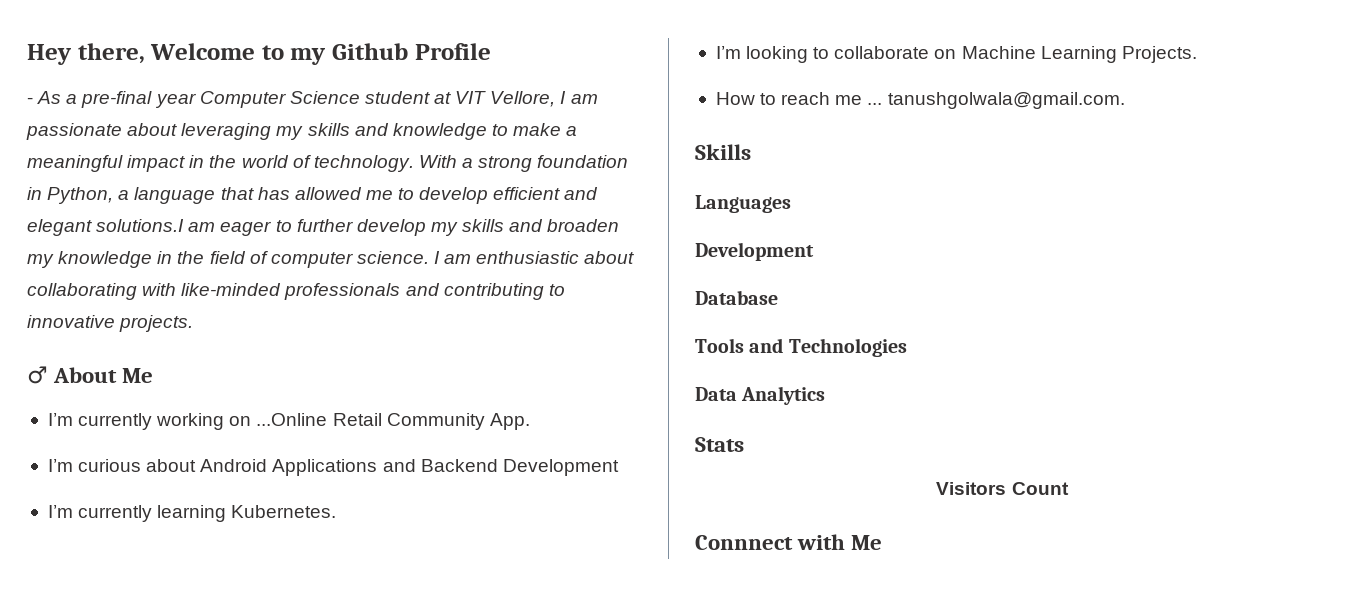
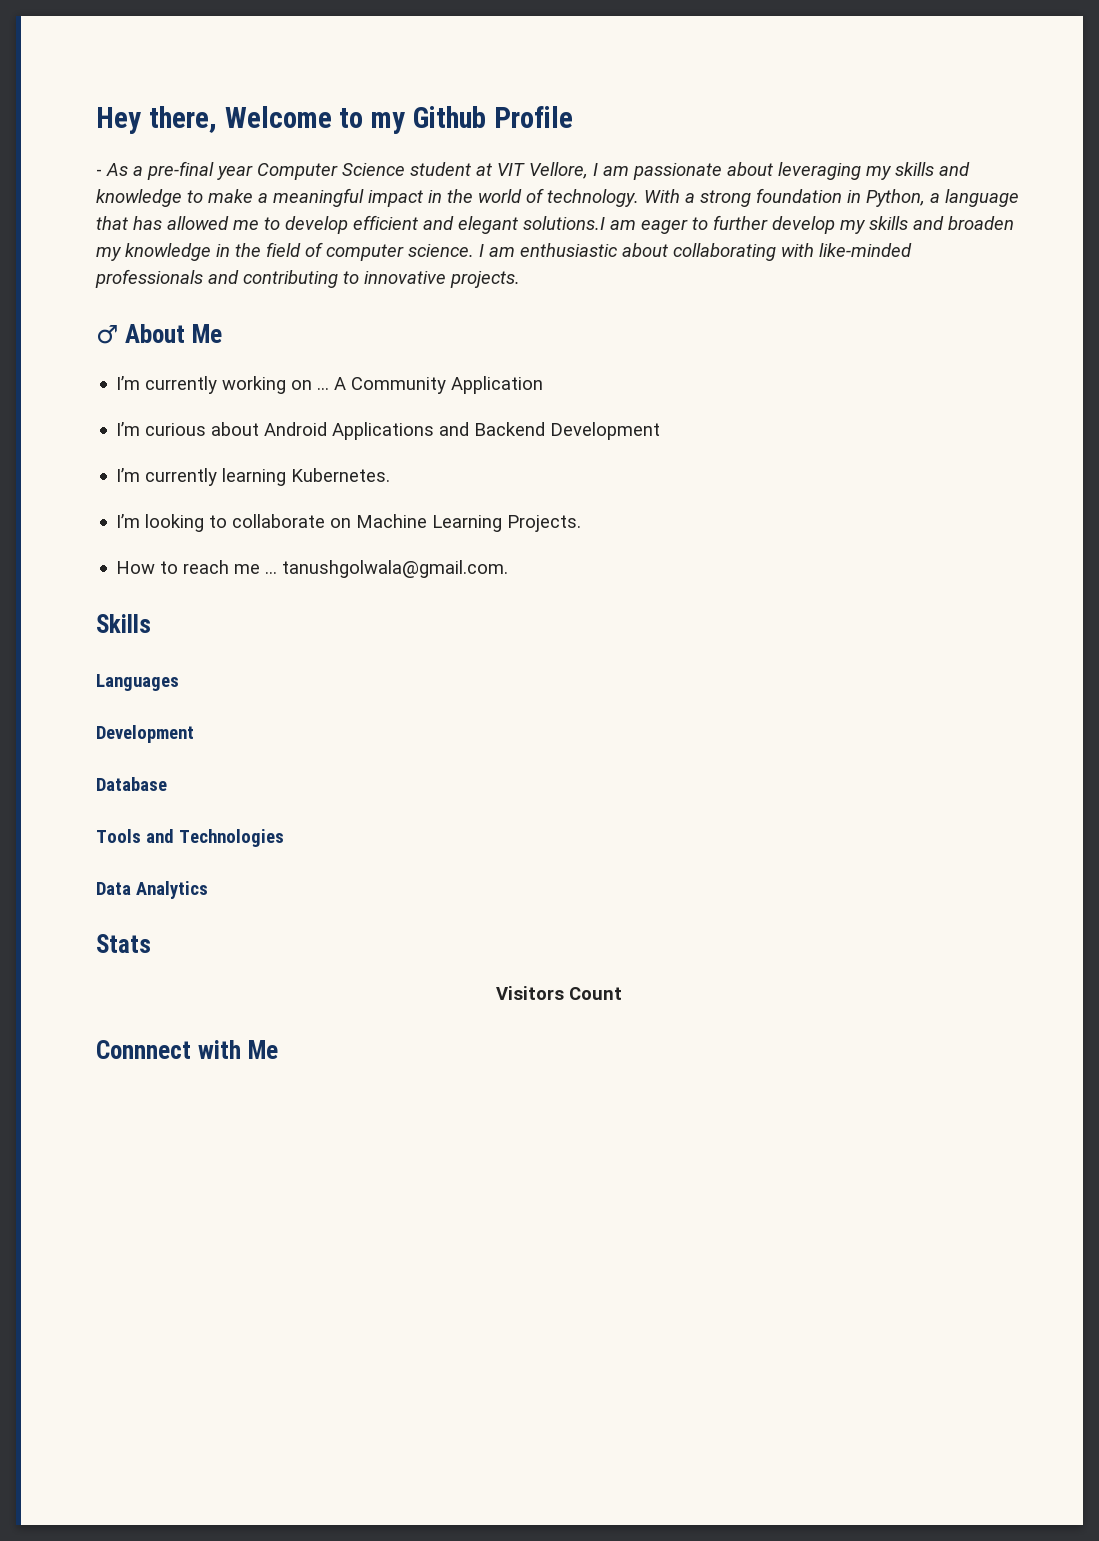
- I’m currently working on ...Online Retail Community App.
+ I’m currently working on ... A Community Application

